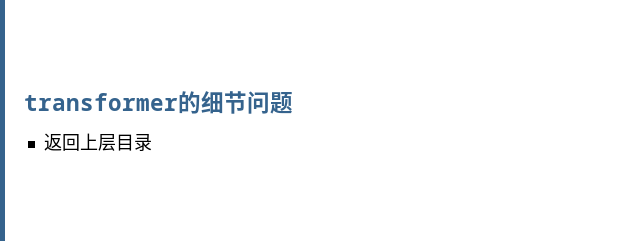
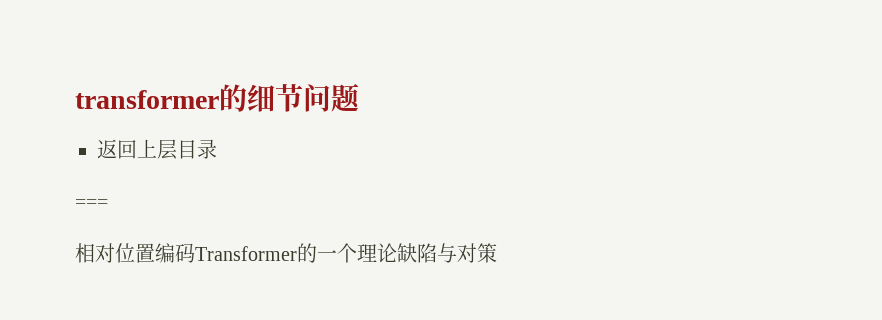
+ ===
+ 相对位置编码Transformer的一个理论缺陷与对策

